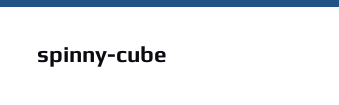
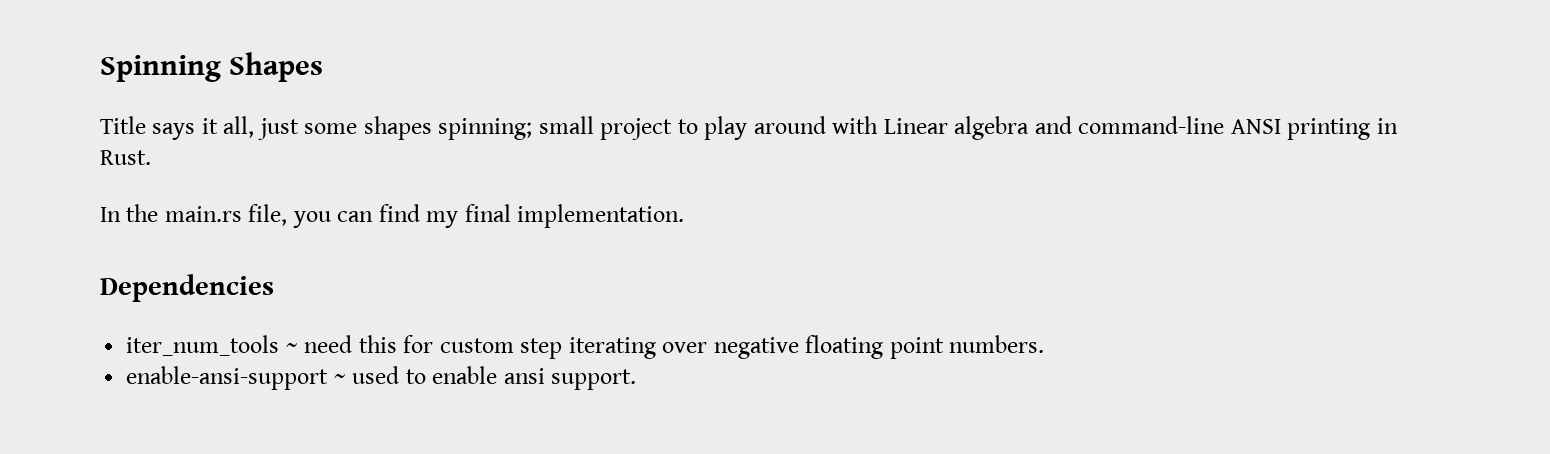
- spinny-cube
+ Spinning Shapes
+ Title says it all, just some shapes spinning; small project to play around with Linear algebra and command-line ANSI printing in Rust.
+ In the main.rs file, you can find my final implementation.
+ Dependencies
+ iter_num_tools ~ need this for custom step iterating over negative floating point numbers.
+ enable-ansi-support ~ used to enable ansi support.

